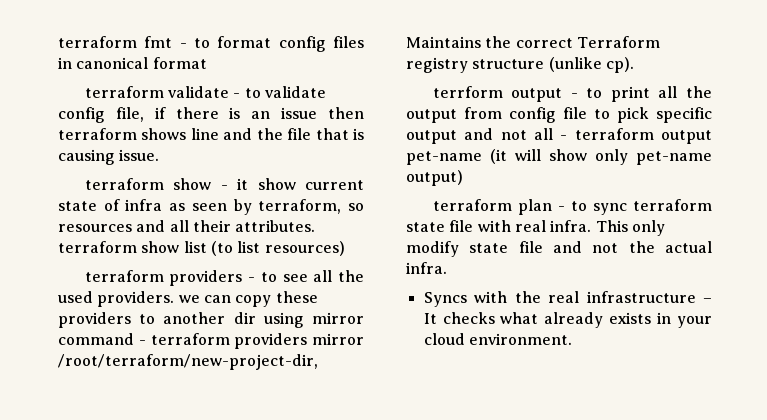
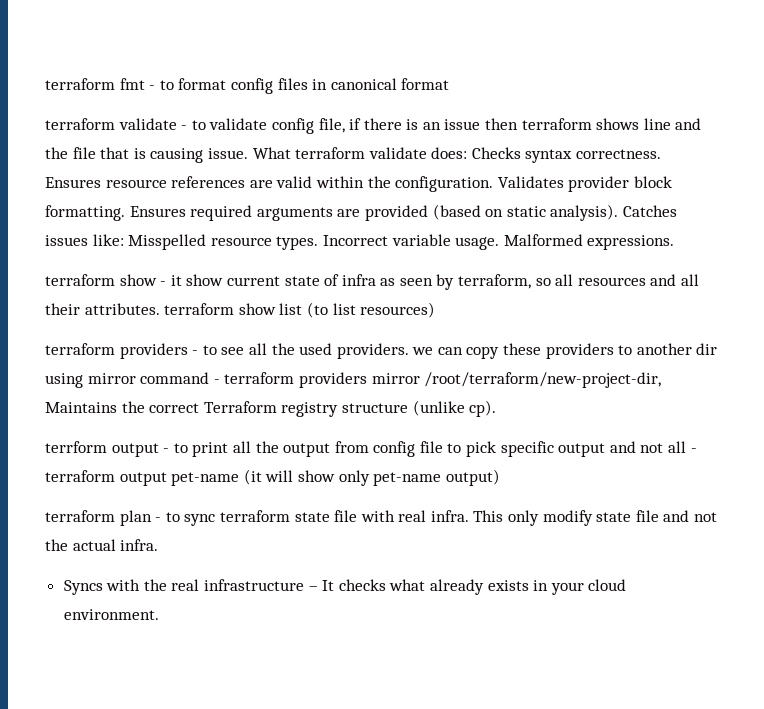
+ What terraform validate does: Checks syntax correctness. Ensures resource references are valid within the configuration. Validates provider block formatting. Ensures required arguments are provided (based on static analysis). Catches issues like: Misspelled resource types. Incorrect variable usage. Malformed expressions.
- terraform show - it show current state of infra as seen by terraform, so resources and all their attributes. terraform show list (to list resources)
+ terraform show - it show current state of infra as seen by terraform, so all resources and all their attributes. terraform show list (to list resources)

